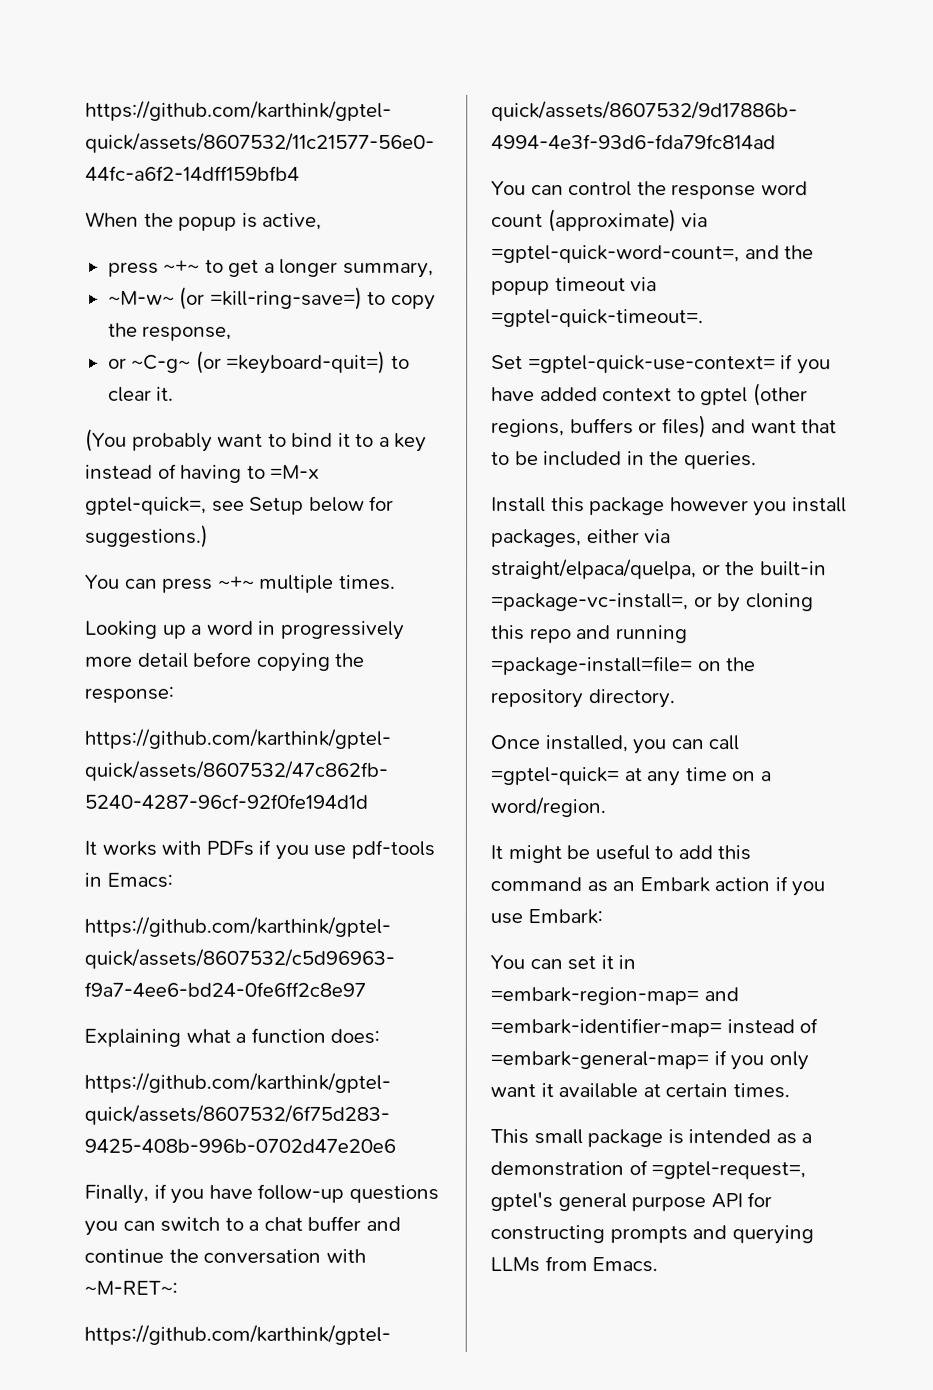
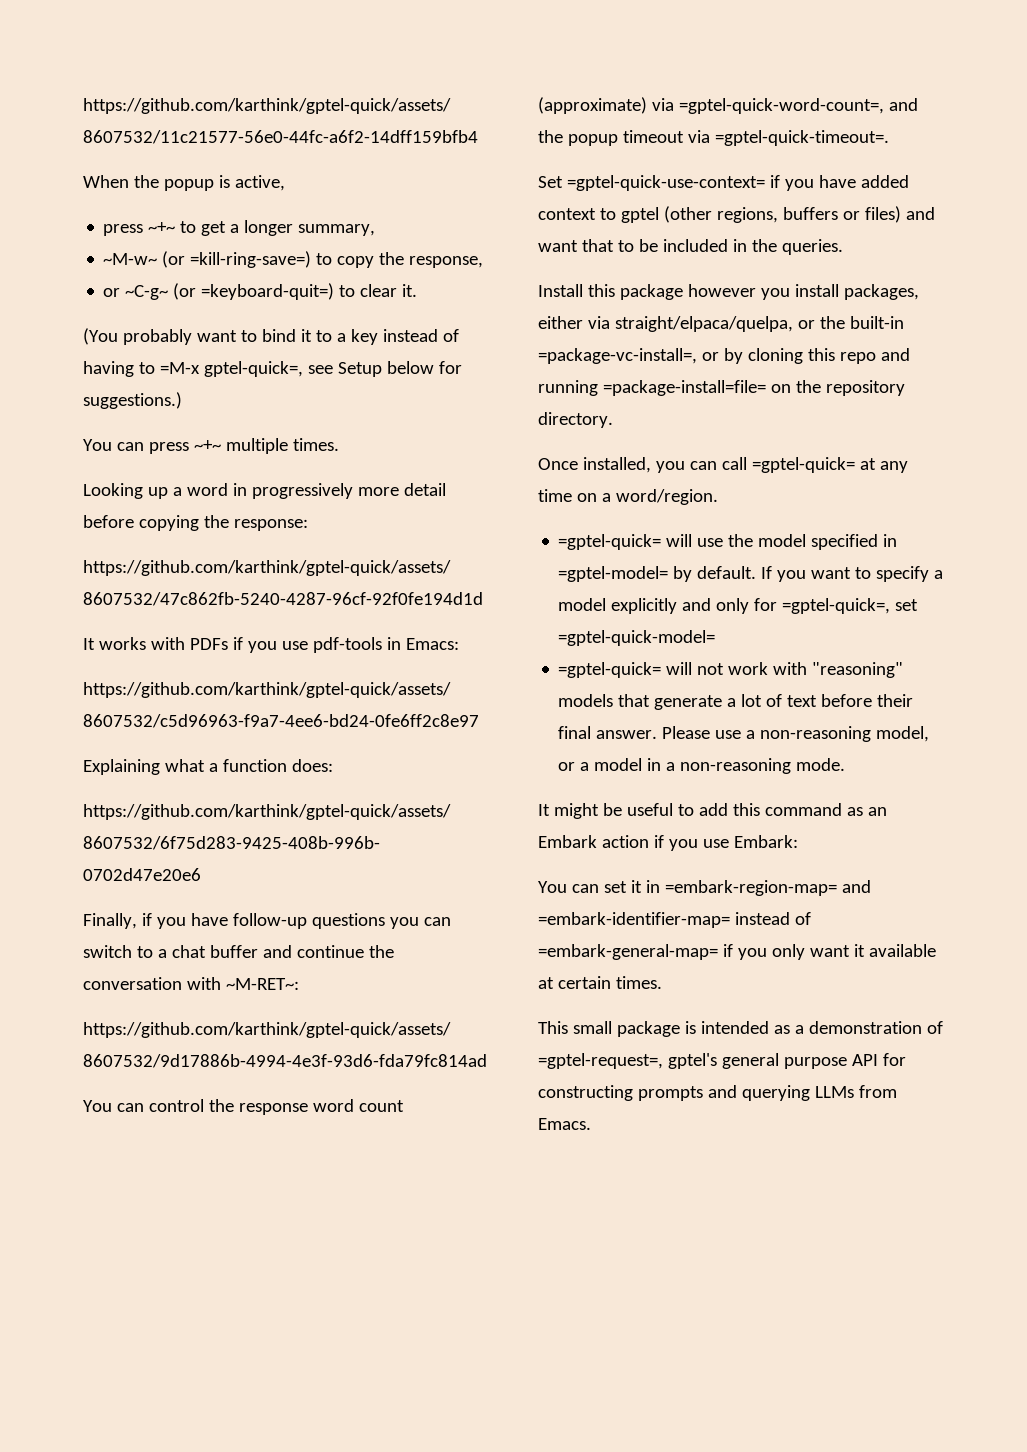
+ =gptel-quick= will use the model specified in =gptel-model= by default. If you want to specify a model explicitly and only for =gptel-quick=, set =gptel-quick-model=
+ =gptel-quick= will not work with "reasoning" models that generate a lot of text before their final answer. Please use a non-reasoning model, or a model in a non-reasoning mode.

